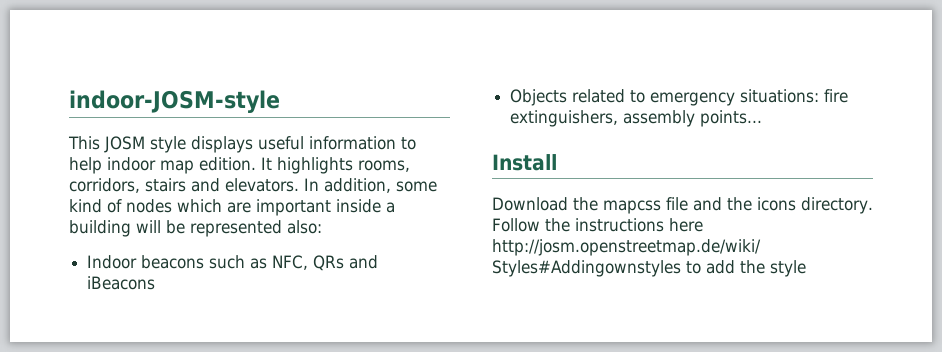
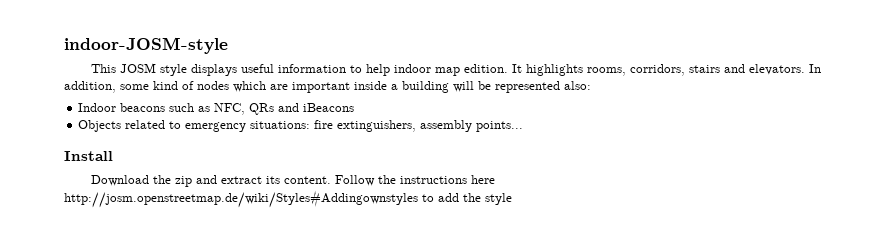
- Download the mapcss file and the icons directory.
+ Download the zip and extract its content.

